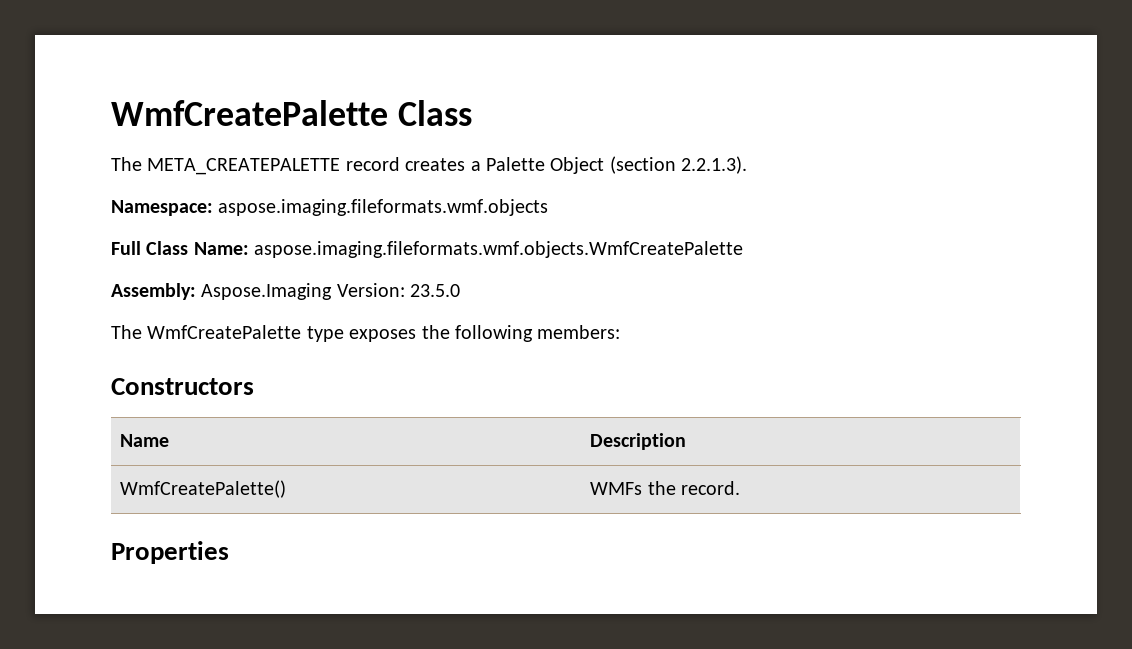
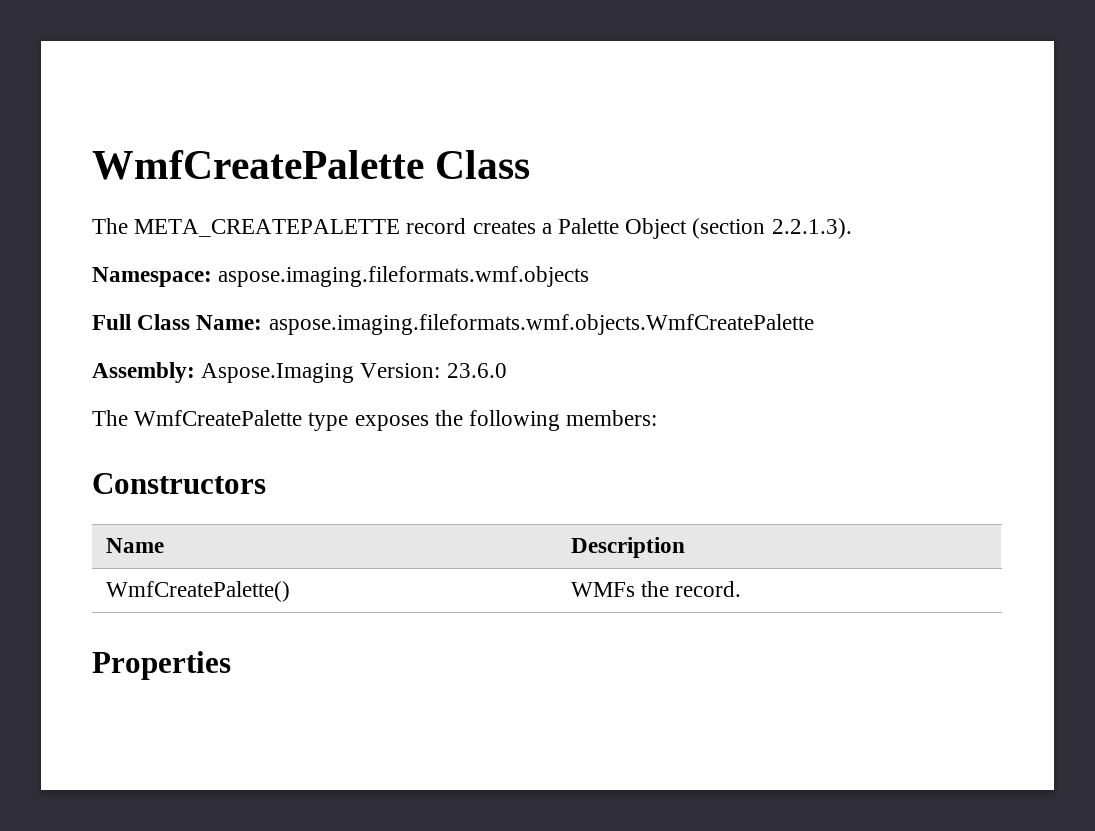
- Assembly: Aspose.Imaging Version: 23.5.0
+ Assembly: Aspose.Imaging Version: 23.6.0

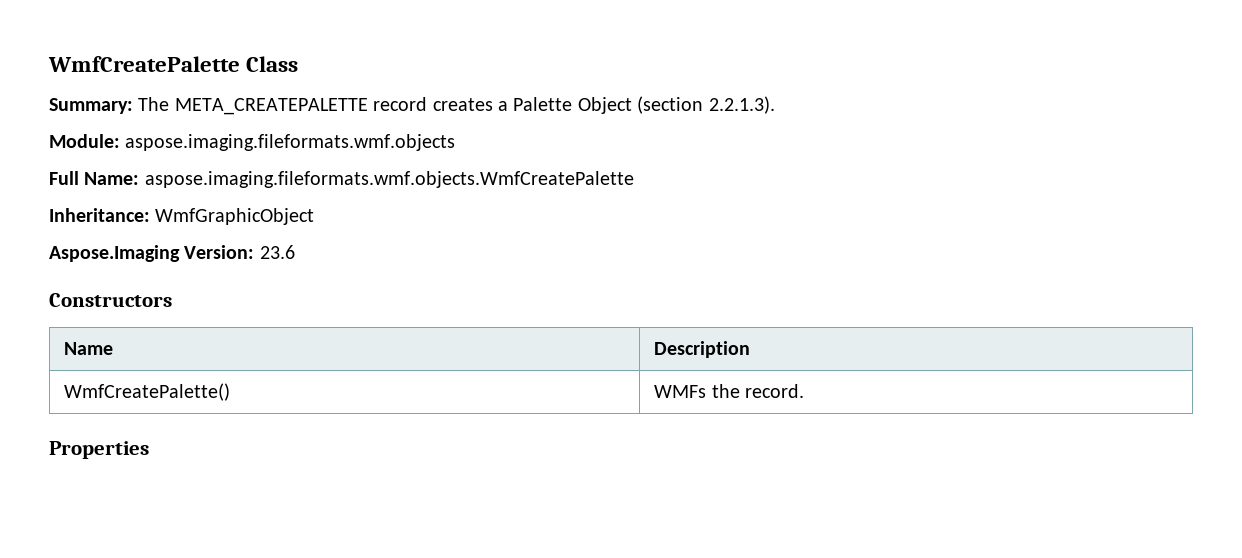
- The META_CREATEPALETTE record creates a Palette Object (section 2.2.1.3).
+ Summary: The META_CREATEPALETTE record creates a Palette Object (section 2.2.1.3).
- Namespace: aspose.imaging.fileformats.wmf.objects
+ Module: aspose.imaging.fileformats.wmf.objects
- Full Class Name: aspose.imaging.fileformats.wmf.objects.WmfCreatePalette
+ Full Name: aspose.imaging.fileformats.wmf.objects.WmfCreatePalette
- Assembly: Aspose.Imaging Version: 23.6.0
- The WmfCreatePalette type exposes the following members:
+ Inheritance: WmfGraphicObject
+ Aspose.Imaging Version: 23.6

